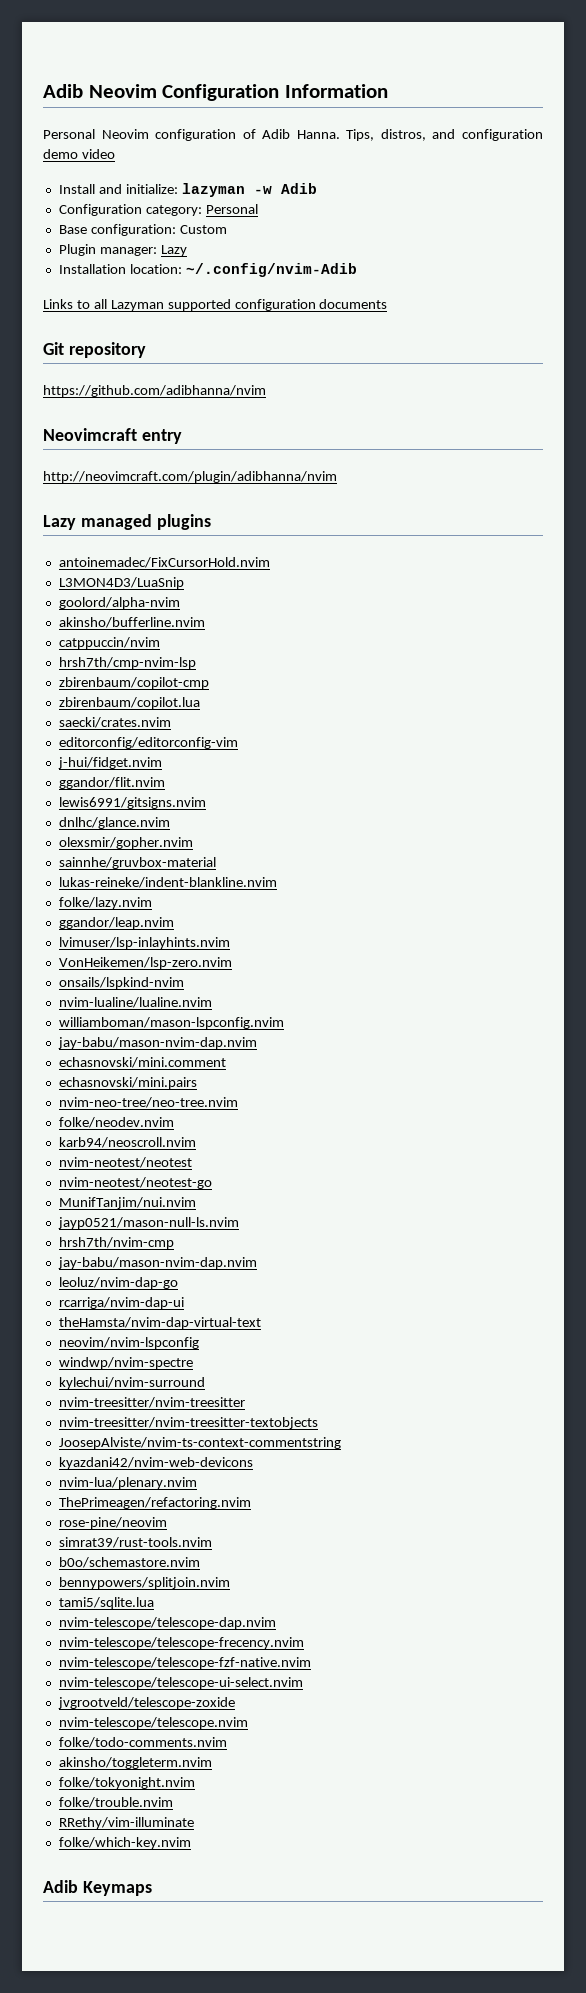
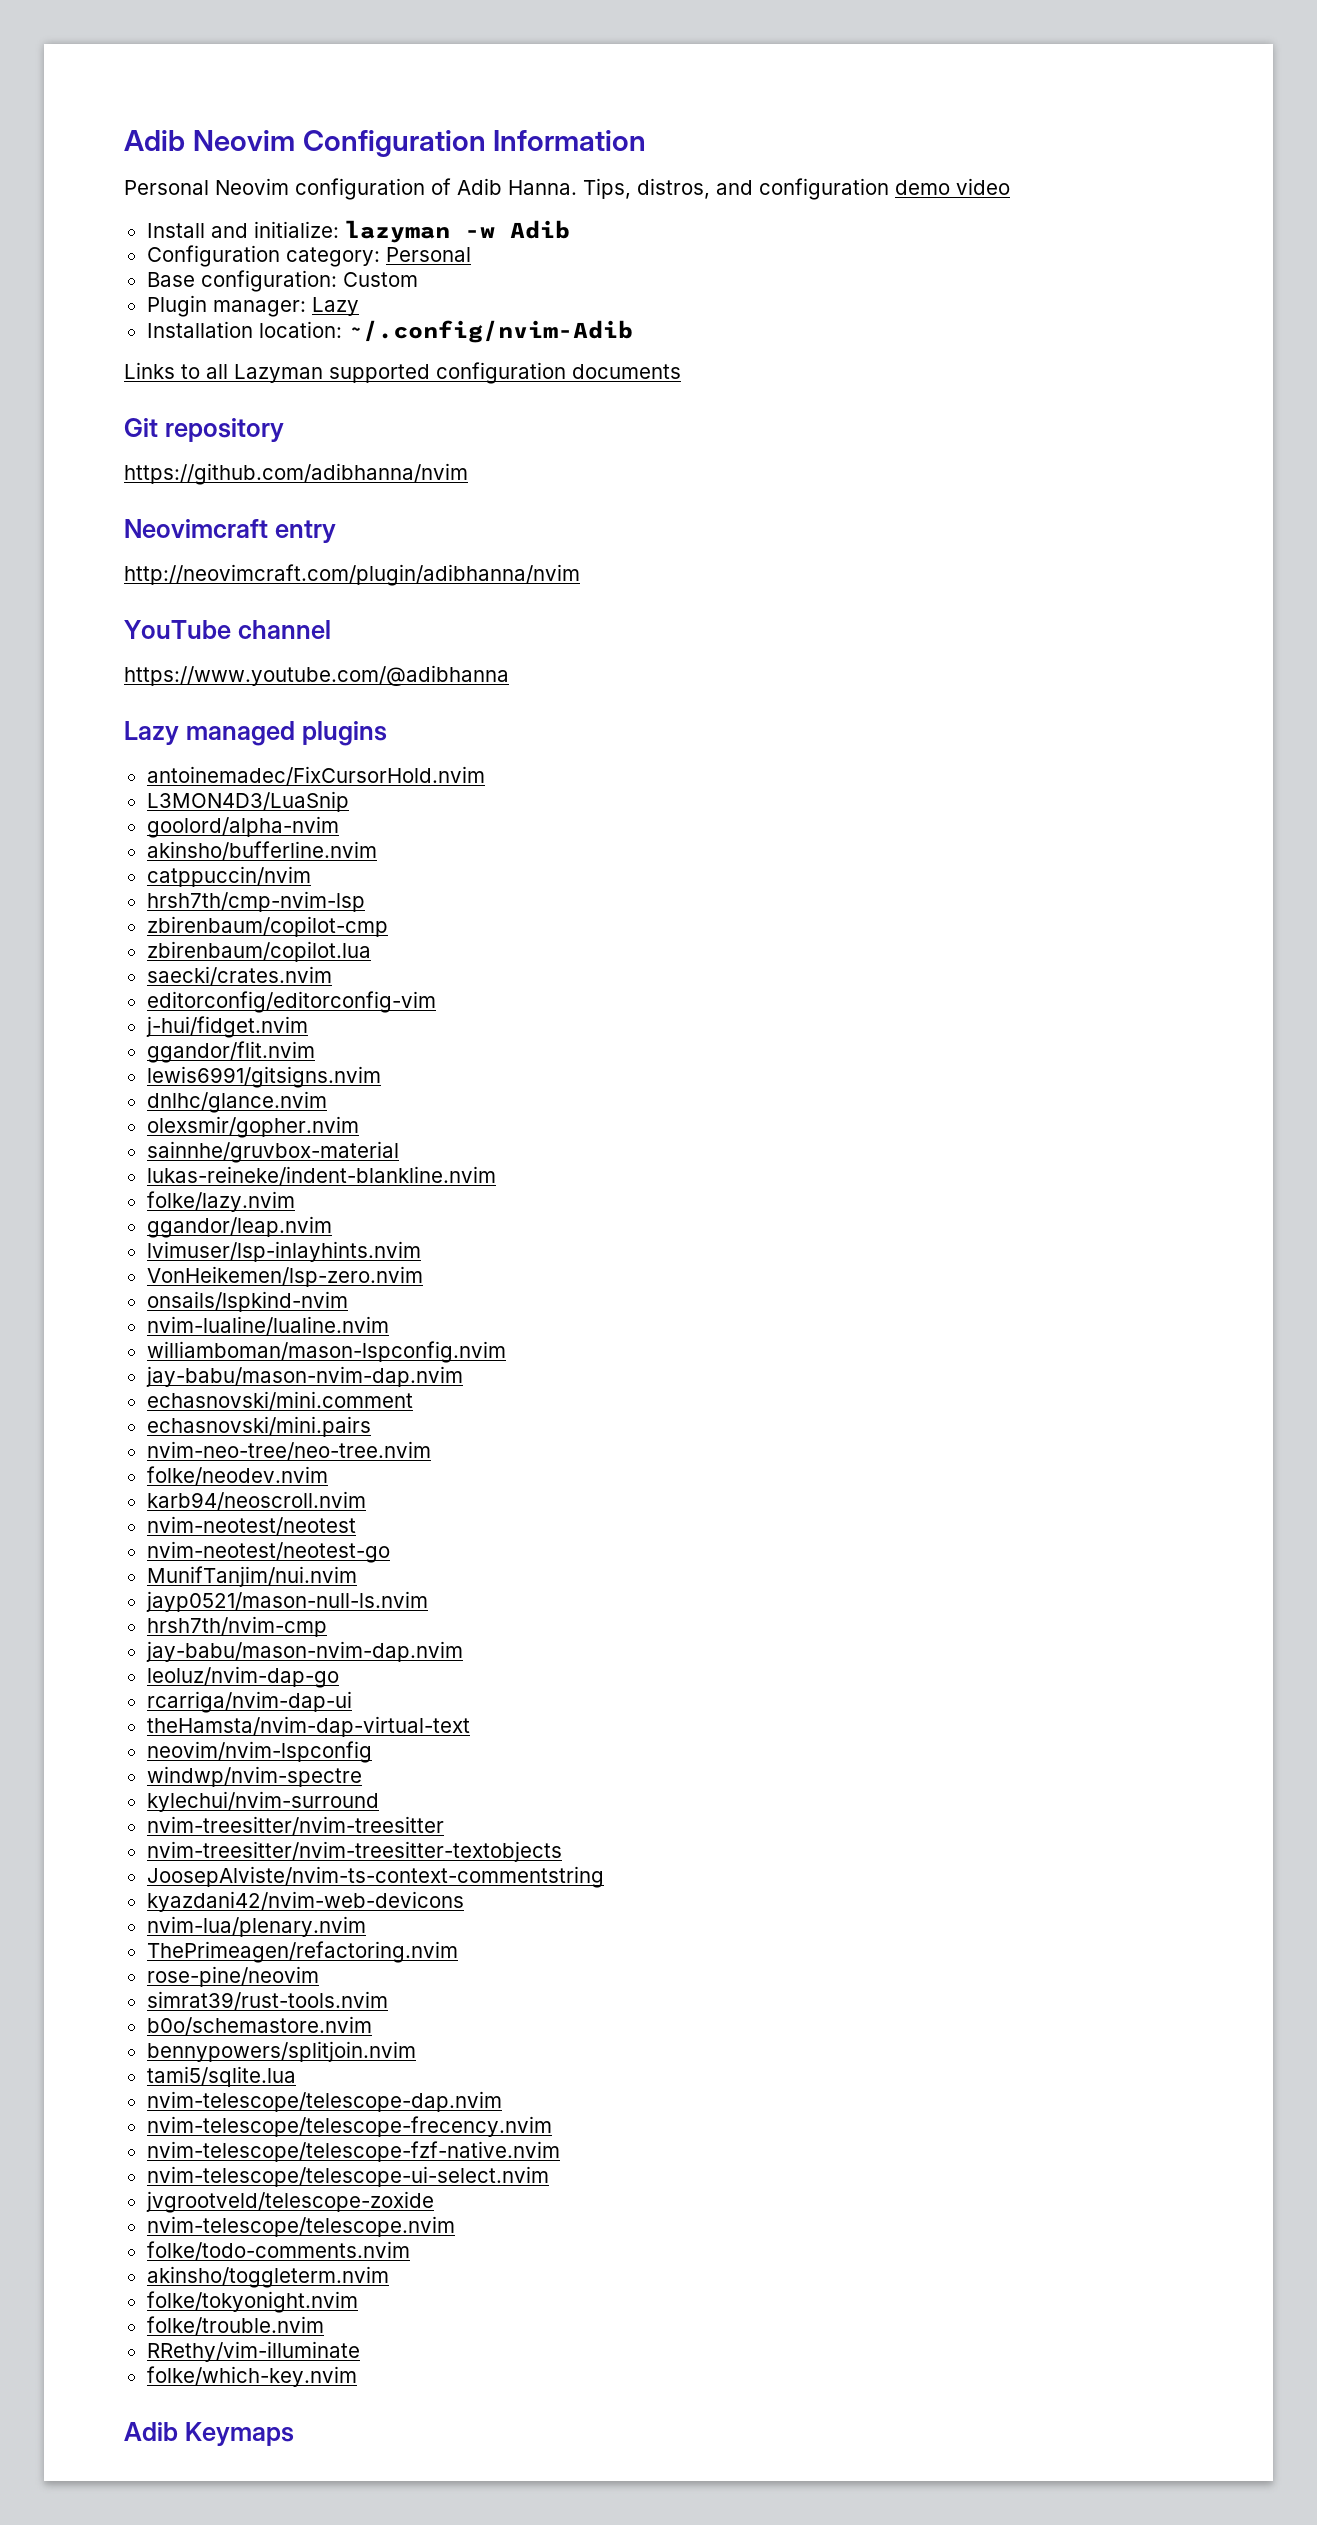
+ YouTube channel
+ https://www.youtube.com/@adibhanna

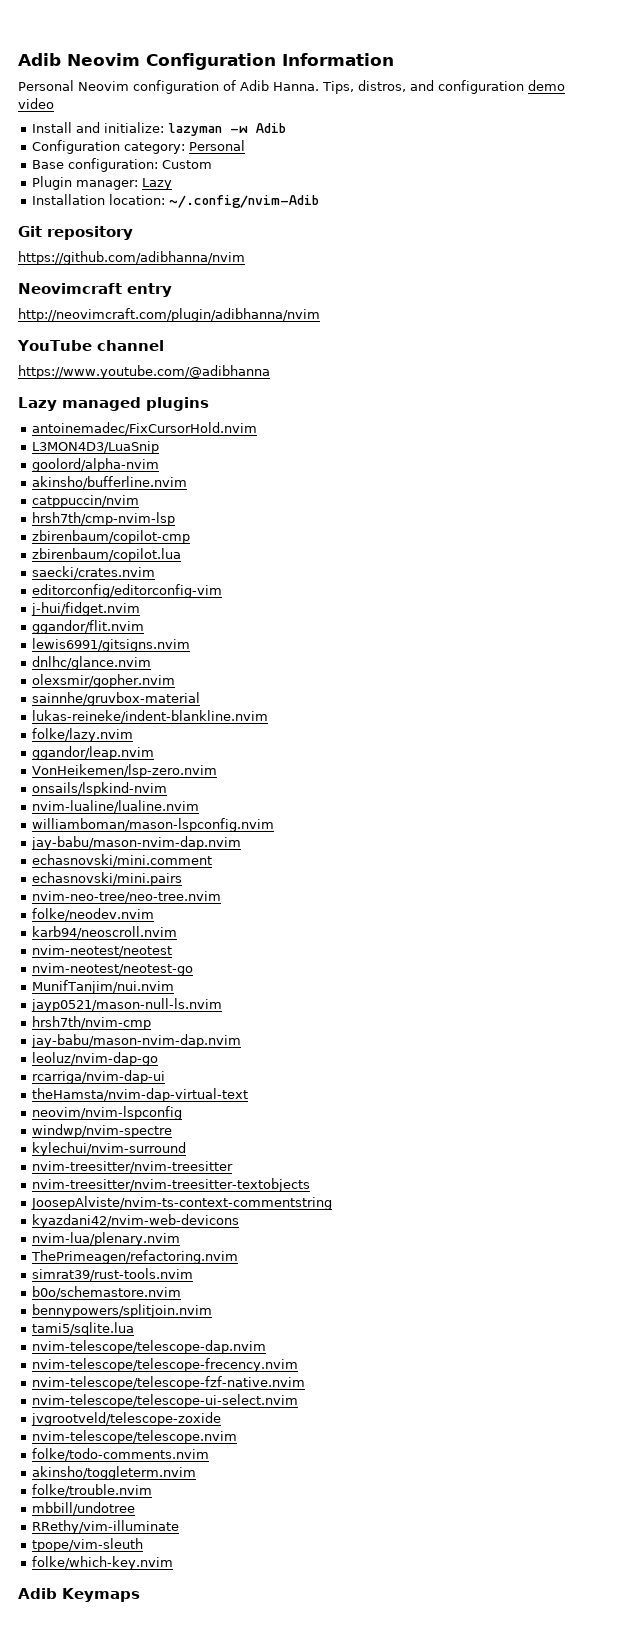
- Links to all Lazyman supported configuration documents
- lvimuser/lsp-inlayhints.nvim
- rose-pine/neovim
- folke/tokyonight.nvim
+ mbbill/undotree
+ tpope/vim-sleuth

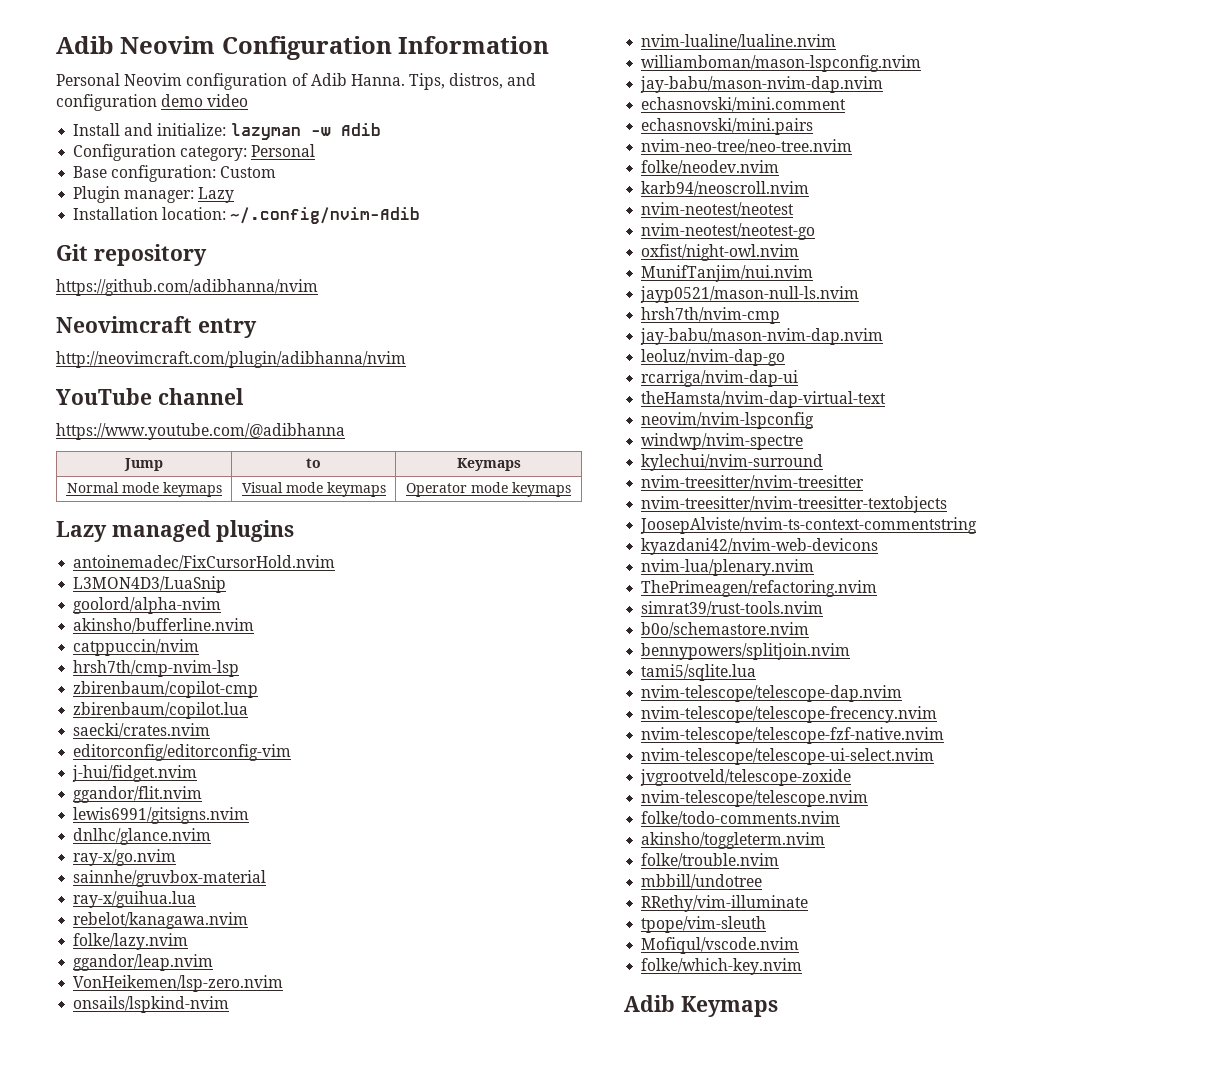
+ Jump | to | Keymaps
+ Normal mode keymaps | Visual mode keymaps | Operator mode keymaps
- olexsmir/gopher.nvim
+ ray-x/go.nvim
- lukas-reineke/indent-blankline.nvim
+ ray-x/guihua.lua
+ rebelot/kanagawa.nvim
+ oxfist/night-owl.nvim
+ Mofiqul/vscode.nvim

